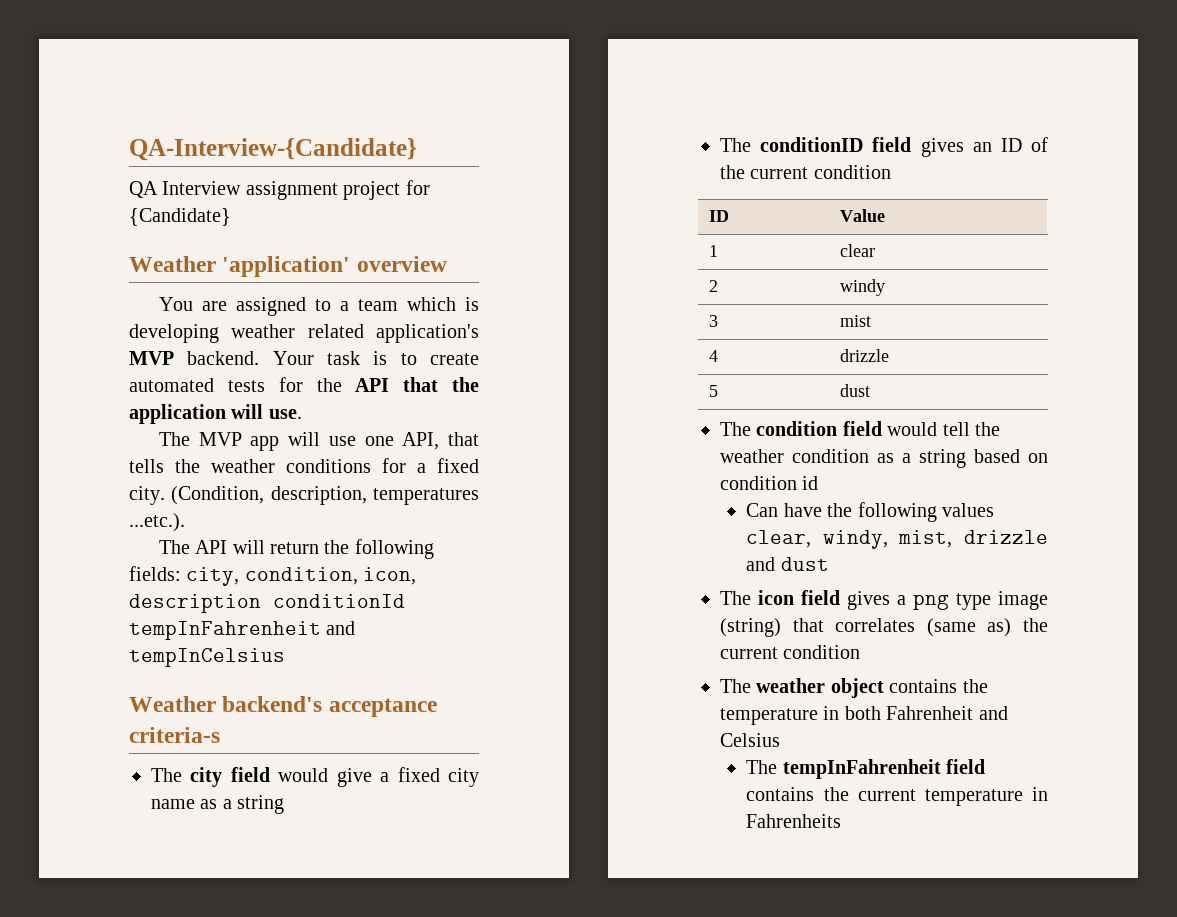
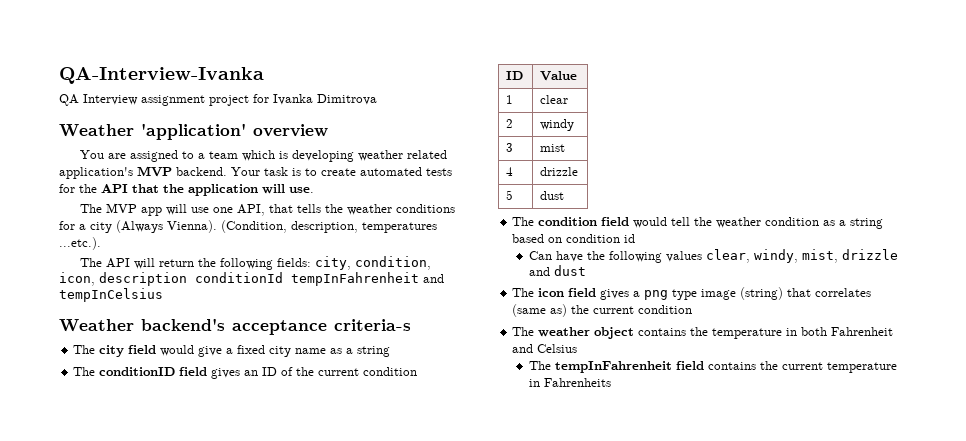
- QA-Interview-{Candidate}
+ QA-Interview-Ivanka
- QA Interview assignment project for {Candidate}
+ QA Interview assignment project for Ivanka Dimitrova
- The MVP app will use one API, that tells the weather conditions for a fixed city.
+ The MVP app will use one API, that tells the weather conditions for a city (Always Vienna).

